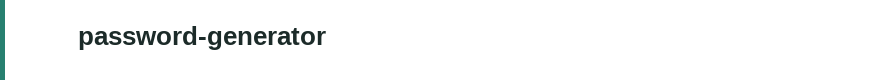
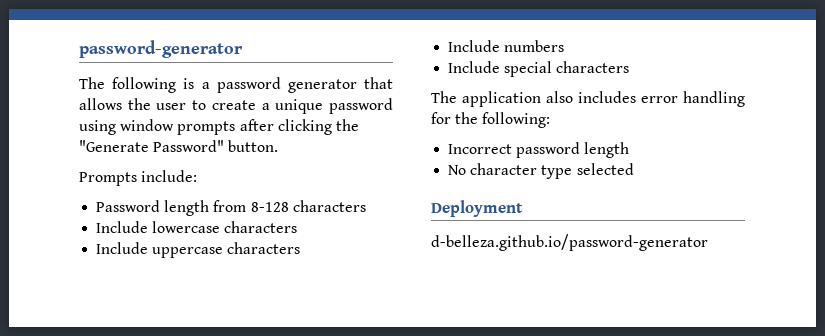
+ The following is a password generator that allows the user to create a unique password using window prompts after clicking the "Generate Password" button.
+ Prompts include:
+ Password length from 8-128 characters
+ Include lowercase characters
+ Include uppercase characters
+ Include numbers
+ Include special characters
+ The application also includes error handling for the following:
+ Incorrect password length
+ No character type selected
+ Deployment
+ d-belleza.github.io/password-generator

